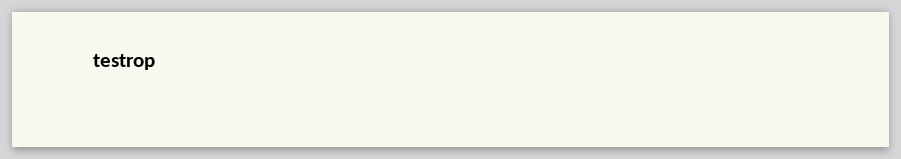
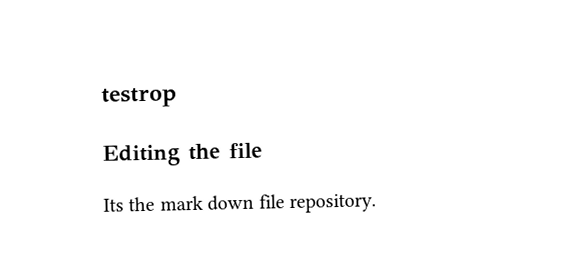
+ Editing the file
+ Its the mark down file repository.

